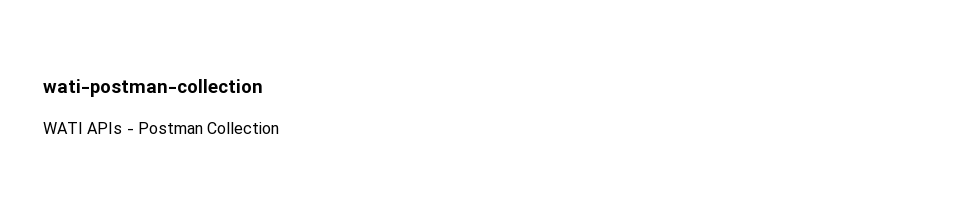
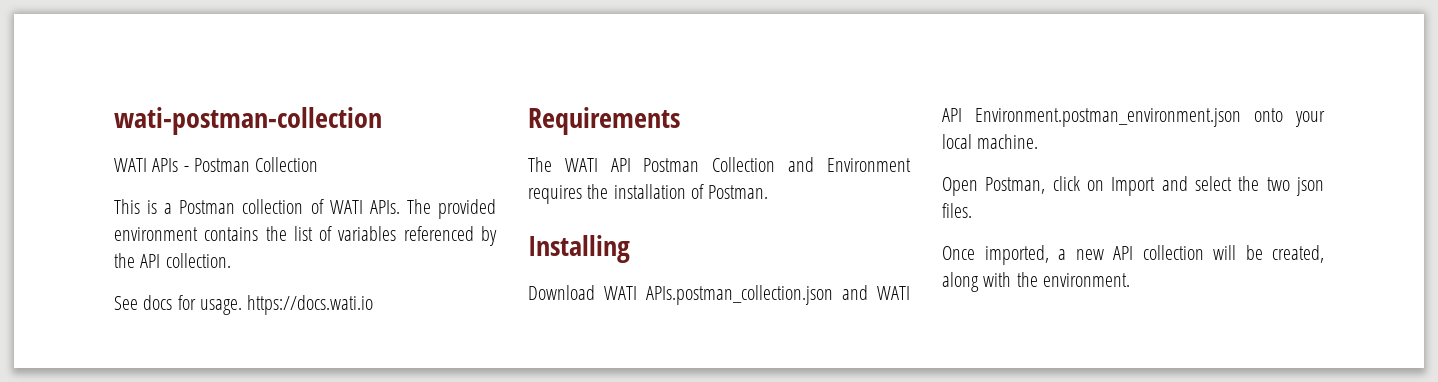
+ This is a Postman collection of WATI APIs. The provided environment contains the list of variables referenced by the API collection.
+ See docs for usage. https://docs.wati.io
+ Requirements
+ The WATI API Postman Collection and Environment requires the installation of Postman.
+ Installing
+ Download WATI APIs.postman_collection.json and WATI API Environment.postman_environment.json onto your local machine.
+ Open Postman, click on Import and select the two json files.
+ Once imported, a new API collection will be created, along with the environment.

